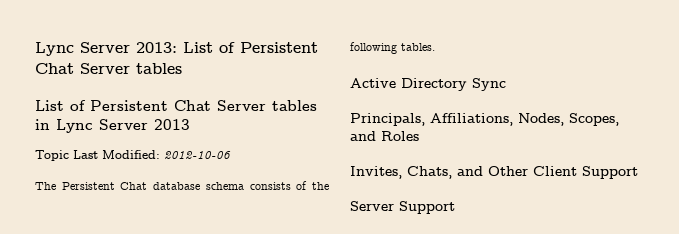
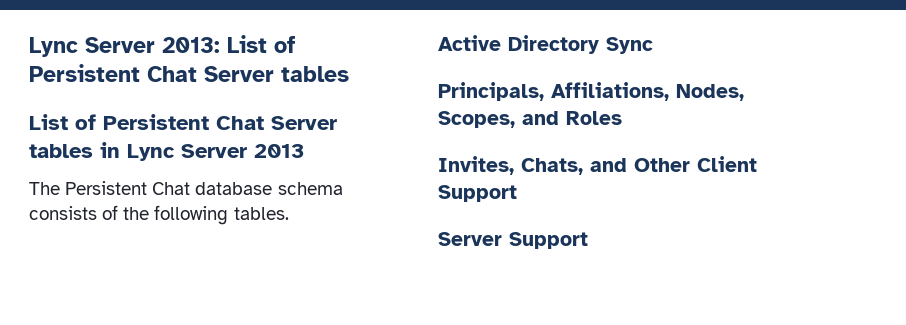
- Topic Last Modified: 2012-10-06

